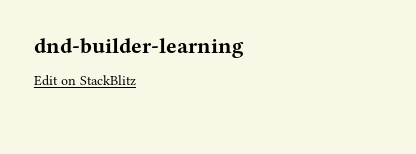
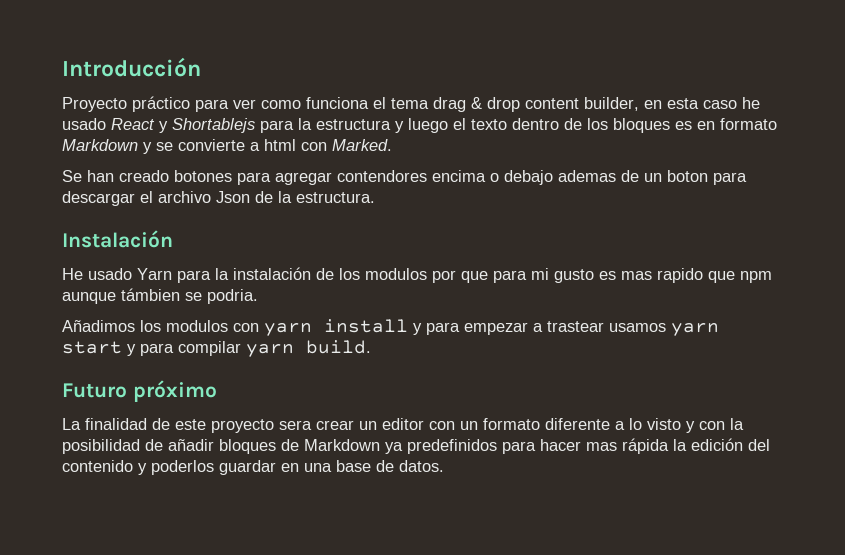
- dnd-builder-learning
- Edit on StackBlitz
+ Introducción
+ Proyecto práctico para ver como funciona el tema drag & drop content builder, en esta caso he usado React y Shortablejs para la estructura y luego el texto dentro de los bloques es en formato Markdown y se convierte a html con Marked.
+ Se han creado botones para agregar contendores encima o debajo ademas de un boton para descargar el archivo Json de la estructura.
+ Instalación
+ He usado Yarn para la instalación de los modulos por que para mi gusto es mas rapido que npm aunque támbien se podria.
+ Añadimos los modulos con yarn install y para empezar a trastear usamos yarn start y para compilar yarn build.
+ Futuro próximo
+ La finalidad de este proyecto sera crear un editor con un formato diferente a lo visto y con la posibilidad de añadir bloques de Markdown ya predefinidos para hacer mas rápida la edición del contenido y poderlos guardar en una base de datos.

